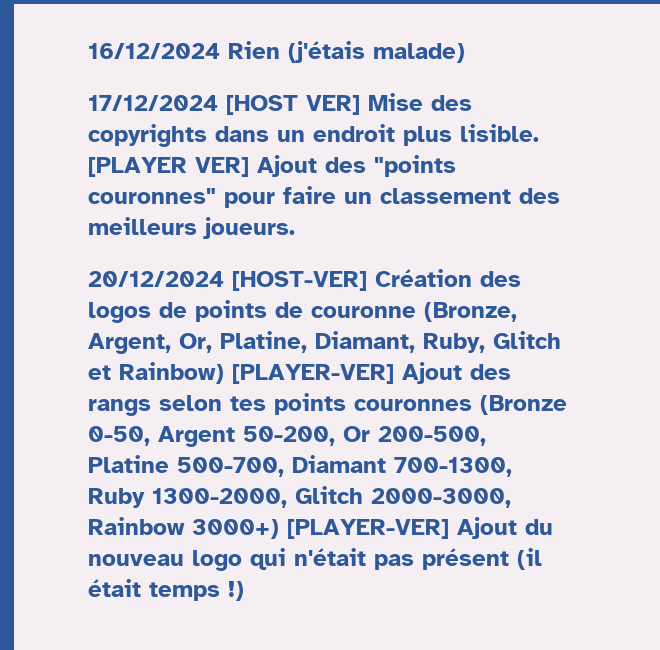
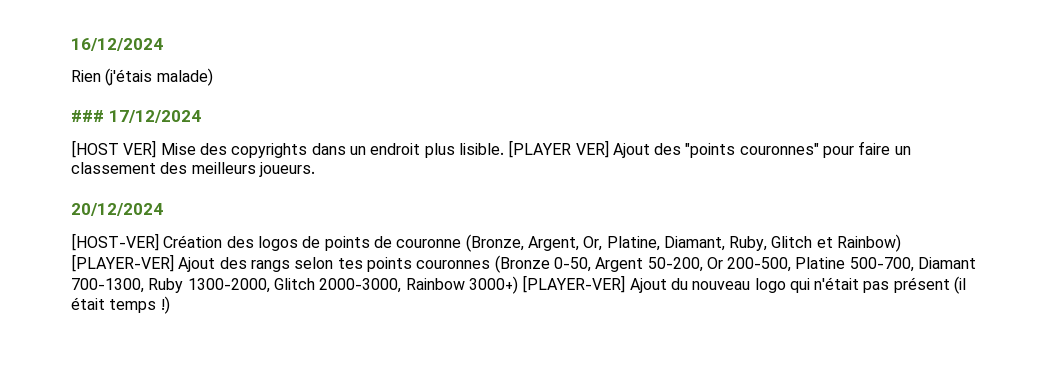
- 16/12/2024 Rien (j'étais malade)
+ 16/12/2024
+ Rien (j'étais malade)
- 17/12/2024 [HOST VER] Mise des copyrights dans un endroit plus lisible.
+ ### 17/12/2024
+ [HOST VER] Mise des copyrights dans un endroit plus lisible.
- 20/12/2024 [HOST-VER] Création des logos de points de couronne (Bronze, Argent, Or, Platine, Diamant, Ruby, Glitch et Rainbow) [PLAYER-VER] Ajout des rangs selon tes points couronnes (Bronze 0-50, Argent 50-200, Or 200-500, Platine 500-700, Diamant 700-1300, Ruby 1300-2000, Glitch 2000-3000, Rainbow 3000+) [PLAYER-VER] Ajout du nouveau logo qui n'était pas présent (il était temps !)
+ 20/12/2024
+ [HOST-VER] Création des logos de points de couronne (Bronze, Argent, Or, Platine, Diamant, Ruby, Glitch et Rainbow) [PLAYER-VER] Ajout des rangs selon tes points couronnes (Bronze 0-50, Argent 50-200, Or 200-500, Platine 500-700, Diamant 700-1300, Ruby 1300-2000, Glitch 2000-3000, Rainbow 3000+) [PLAYER-VER] Ajout du nouveau logo qui n'était pas présent (il était temps !)

